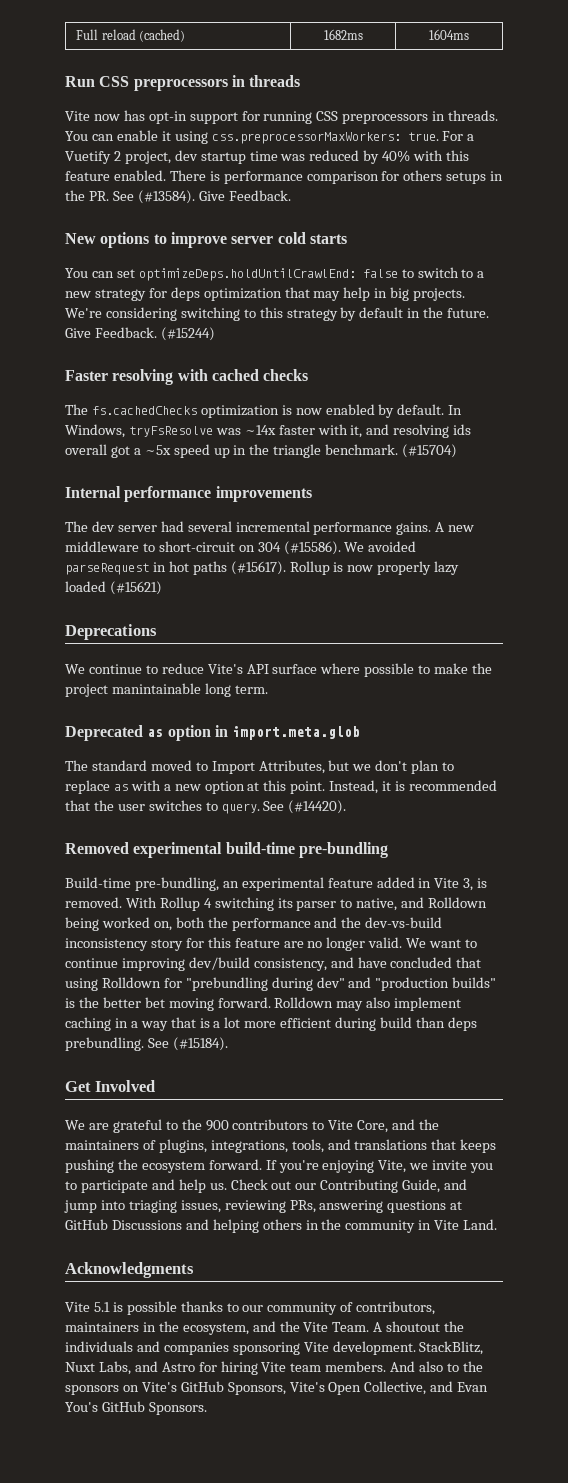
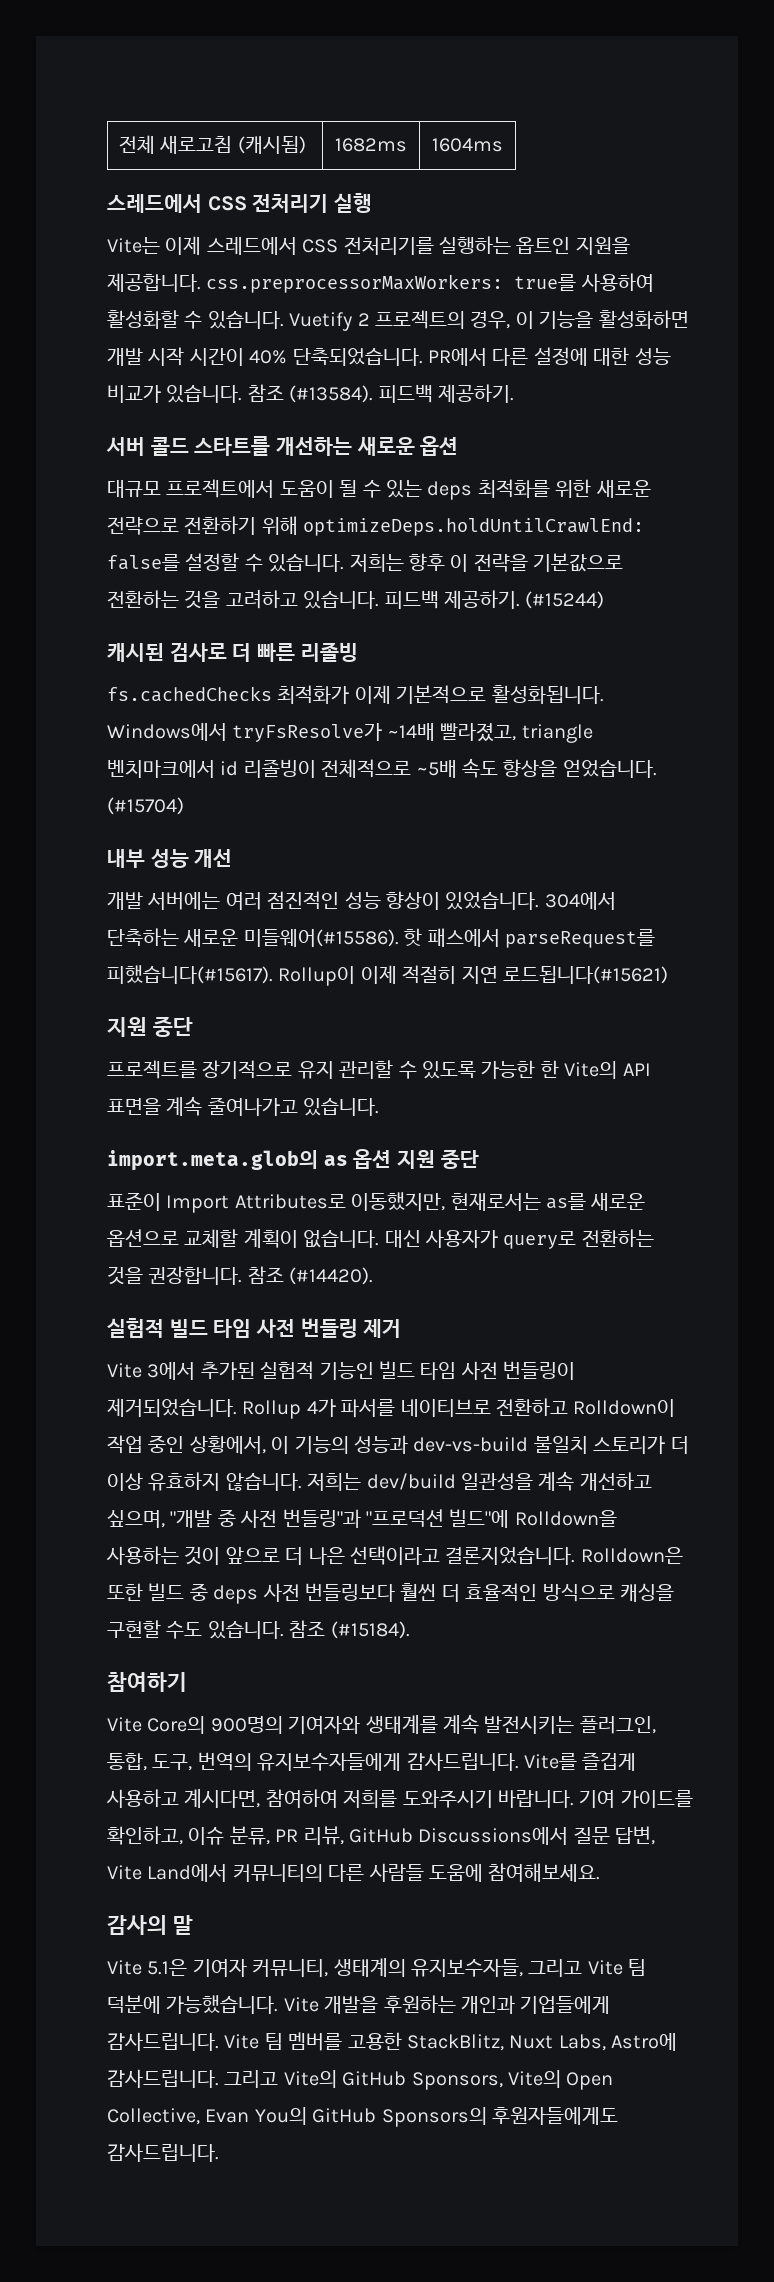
- Full reload (cached) | 1682ms | 1604ms
+ 전체 새로고침 (캐시됨) | 1682ms | 1604ms
- Run CSS preprocessors in threads
- Vite now has opt-in support for running CSS preprocessors in threads. You can enable it using css.preprocessorMaxWorkers: true. For a Vuetify 2 project, dev startup time was reduced by 40% with this feature enabled. There is performance comparison for others setups in the PR. See (#13584). Give Feedback.
- New options to improve server cold starts
- You can set optimizeDeps.holdUntilCrawlEnd: false to switch to a new strategy for deps optimization that may help in big projects. We're considering switching to this strategy by default in the future. Give Feedback. (#15244)
- Faster resolving with cached checks
- The fs.cachedChecks optimization is now enabled by default. In Windows, tryFsResolve was ~14x faster with it, and resolving ids overall got a ~5x speed up in the triangle benchmark. (#15704)
- Internal performance improvements
- The dev server had several incremental performance gains. A new middleware to short-circuit on 304 (#15586). We avoided parseRequest in hot paths (#15617). Rollup is now properly lazy loaded (#15621)
- Deprecations
- We continue to reduce Vite's API surface where possible to make the project manintainable long term.
- Deprecated as option in import.meta.glob
- The standard moved to Import Attributes, but we don't plan to replace as with a new option at this point. Instead, it is recommended that the user switches to query. See (#14420).
- Removed experimental build-time pre-bundling
- Build-time pre-bundling, an experimental feature added in Vite 3, is removed. With Rollup 4 switching its parser to native, and Rolldown being worked on, both the performance and the dev-vs-build inconsistency story for this feature are no longer valid. We want to continue improving dev/build consistency, and have concluded that using Rolldown for "prebundling during dev" and "production builds" is the better bet moving forward. Rolldown may also implement caching in a way that is a lot more efficient during build than deps prebundling. See (#15184).
- Get Involved
- We are grateful to the 900 contributors to Vite Core, and the maintainers of plugins, integrations, tools, and translations that keeps pushing the ecosystem forward. If you're enjoying Vite, we invite you to participate and help us. Check out our Contributing Guide, and jump into triaging issues, reviewing PRs, answering questions at GitHub Discussions and helping others in the community in Vite Land.
- Acknowledgments
- Vite 5.1 is possible thanks to our community of contributors, maintainers in the ecosystem, and the Vite Team. A shoutout the individuals and companies sponsoring Vite development. StackBlitz, Nuxt Labs, and Astro for hiring Vite team members. And also to the sponsors on Vite's GitHub Sponsors, Vite's Open Collective, and Evan You's GitHub Sponsors.
+ 스레드에서 CSS 전처리기 실행
+ Vite는 이제 스레드에서 CSS 전처리기를 실행하는 옵트인 지원을 제공합니다. css.preprocessorMaxWorkers: true를 사용하여 활성화할 수 있습니다. Vuetify 2 프로젝트의 경우, 이 기능을 활성화하면 개발 시작 시간이 40% 단축되었습니다. PR에서 다른 설정에 대한 성능 비교가 있습니다. 참조 (#13584). 피드백 제공하기.
+ 서버 콜드 스타트를 개선하는 새로운 옵션
+ 대규모 프로젝트에서 도움이 될 수 있는 deps 최적화를 위한 새로운 전략으로 전환하기 위해 optimizeDeps.holdUntilCrawlEnd: false를 설정할 수 있습니다. 저희는 향후 이 전략을 기본값으로 전환하는 것을 고려하고 있습니다. 피드백 제공하기. (#15244)
+ 캐시된 검사로 더 빠른 리졸빙
+ fs.cachedChecks 최적화가 이제 기본적으로 활성화됩니다. Windows에서 tryFsResolve가 ~14배 빨라졌고, triangle 벤치마크에서 id 리졸빙이 전체적으로 ~5배 속도 향상을 얻었습니다. (#15704)
+ 내부 성능 개선
+ 개발 서버에는 여러 점진적인 성능 향상이 있었습니다. 304에서 단축하는 새로운 미들웨어(#15586). 핫 패스에서 parseRequest를 피했습니다(#15617). Rollup이 이제 적절히 지연 로드됩니다(#15621)
+ 지원 중단
+ 프로젝트를 장기적으로 유지 관리할 수 있도록 가능한 한 Vite의 API 표면을 계속 줄여나가고 있습니다.
+ import.meta.glob의 as 옵션 지원 중단
+ 표준이 Import Attributes로 이동했지만, 현재로서는 as를 새로운 옵션으로 교체할 계획이 없습니다. 대신 사용자가 query로 전환하는 것을 권장합니다. 참조 (#14420).
+ 실험적 빌드 타임 사전 번들링 제거
+ Vite 3에서 추가된 실험적 기능인 빌드 타임 사전 번들링이 제거되었습니다. Rollup 4가 파서를 네이티브로 전환하고 Rolldown이 작업 중인 상황에서, 이 기능의 성능과 dev-vs-build 불일치 스토리가 더 이상 유효하지 않습니다. 저희는 dev/build 일관성을 계속 개선하고 싶으며, "개발 중 사전 번들링"과 "프로덕션 빌드"에 Rolldown을 사용하는 것이 앞으로 더 나은 선택이라고 결론지었습니다. Rolldown은 또한 빌드 중 deps 사전 번들링보다 훨씬 더 효율적인 방식으로 캐싱을 구현할 수도 있습니다. 참조 (#15184).
+ 참여하기
+ Vite Core의 900명의 기여자와 생태계를 계속 발전시키는 플러그인, 통합, 도구, 번역의 유지보수자들에게 감사드립니다. Vite를 즐겁게 사용하고 계시다면, 참여하여 저희를 도와주시기 바랍니다. 기여 가이드를 확인하고, 이슈 분류, PR 리뷰, GitHub Discussions에서 질문 답변, Vite Land에서 커뮤니티의 다른 사람들 도움에 참여해보세요.
+ 감사의 말
+ Vite 5.1은 기여자 커뮤니티, 생태계의 유지보수자들, 그리고 Vite 팀 덕분에 가능했습니다. Vite 개발을 후원하는 개인과 기업들에게 감사드립니다. Vite 팀 멤버를 고용한 StackBlitz, Nuxt Labs, Astro에 감사드립니다. 그리고 Vite의 GitHub Sponsors, Vite의 Open Collective, Evan You의 GitHub Sponsors의 후원자들에게도 감사드립니다.

